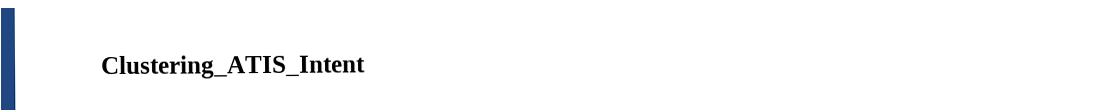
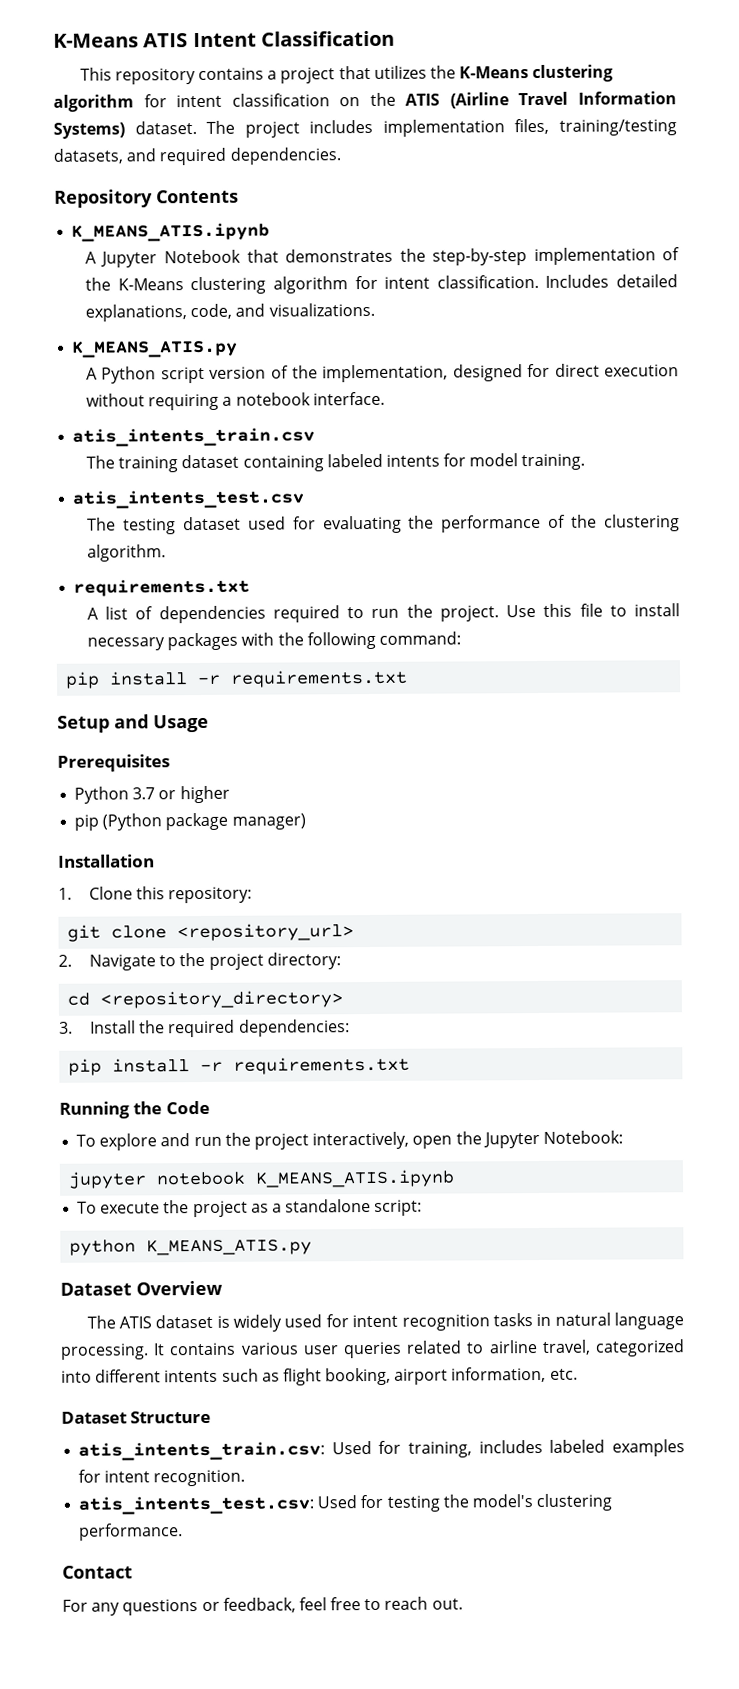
- Clustering_ATIS_Intent
+ K-Means ATIS Intent Classification
+ This repository contains a project that utilizes the K-Means clustering algorithm for intent classification on the ATIS (Airline Travel Information Systems) dataset. The project includes implementation files, training/testing datasets, and required dependencies.
+ Repository Contents
+ K_MEANS_ATIS.ipynb
+ A Jupyter Notebook that demonstrates the step-by-step implementation of the K-Means clustering algorithm for intent classification. Includes detailed explanations, code, and visualizations.
+ K_MEANS_ATIS.py
+ A Python script version of the implementation, designed for direct execution without requiring a notebook interface.
+ atis_intents_train.csv
+ The training dataset containing labeled intents for model training.
+ atis_intents_test.csv
+ The testing dataset used for evaluating the performance of the clustering algorithm.
+ requirements.txt
+ A list of dependencies required to run the project. Use this file to install necessary packages with the following command:
+ pip install -r requirements.txt
+ Setup and Usage
+ Prerequisites
+ Python 3.7 or higher
+ pip (Python package manager)
+ Installation
+ 1. Clone this repository:
+ git clone <repository_url>
+ 2. Navigate to the project directory:
+ cd <repository_directory>
+ 3. Install the required dependencies:
+ pip install -r requirements.txt
+ Running the Code
+ To explore and run the project interactively, open the Jupyter Notebook:
+ jupyter notebook K_MEANS_ATIS.ipynb
+ To execute the project as a standalone script:
+ python K_MEANS_ATIS.py
+ Dataset Overview
+ The ATIS dataset is widely used for intent recognition tasks in natural language processing. It contains various user queries related to airline travel, categorized into different intents such as flight booking, airport information, etc.
+ Dataset Structure
+ atis_intents_train.csv: Used for training, includes labeled examples for intent recognition.
+ atis_intents_test.csv: Used for testing the model's clustering performance.
+ Contact
+ For any questions or feedback, feel free to reach out.

